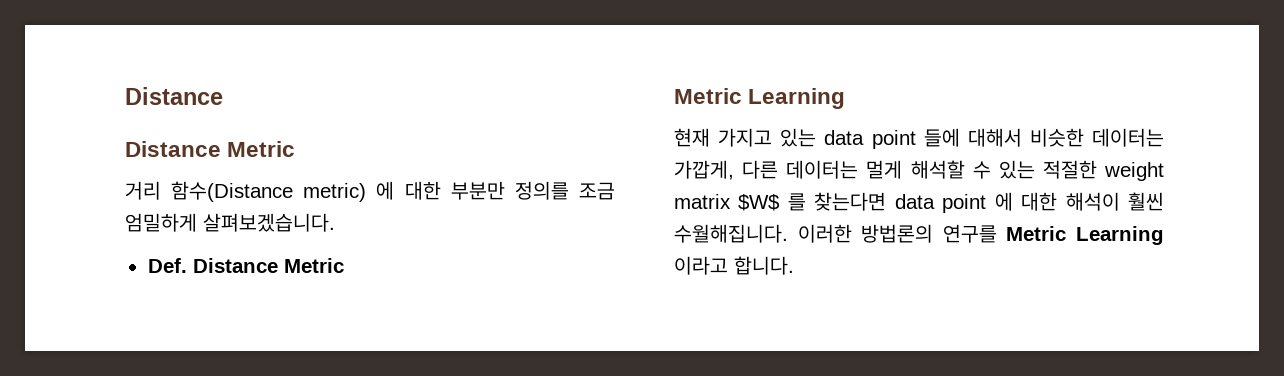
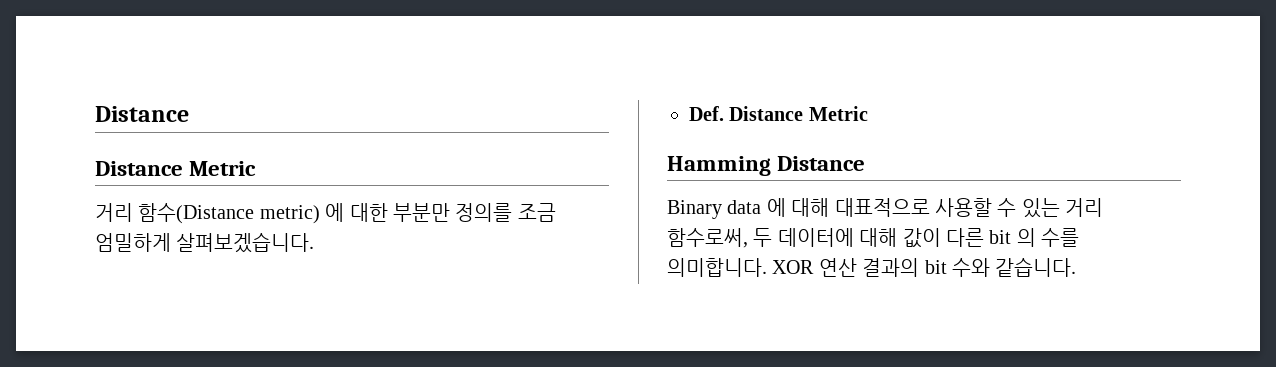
  Def. Distance Metric
- Metric Learning
- 현재 가지고 있는 data point 들에 대해서 비슷한 데이터는 가깝게, 다른 데이터는 멀게 해석할 수 있는 적절한 weight matrix $W$ 를 찾는다면 data point 에 대한 해석이 훨씬 수월해집니다. 이러한 방법론의 연구를 Metric Learning 이라고 합니다.
+ Hamming Distance
+ Binary data 에 대해 대표적으로 사용할 수 있는 거리 함수로써, 두 데이터에 대해 값이 다른 bit 의 수를 의미합니다. XOR 연산 결과의 bit 수와 같습니다.

